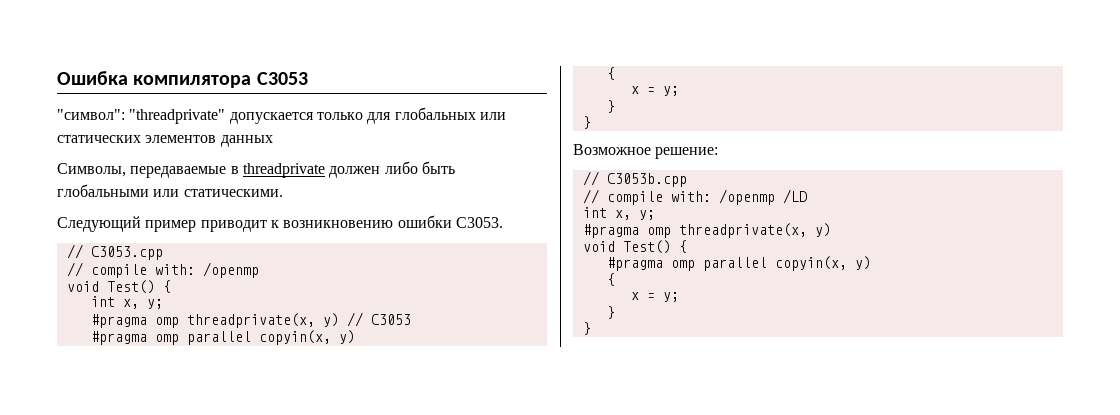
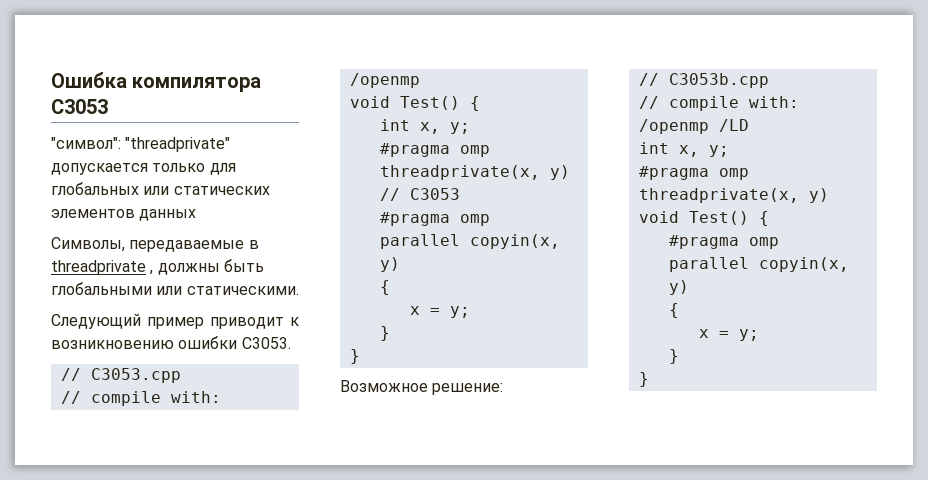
- Символы, передаваемые в threadprivate должен либо быть глобальными или статическими.
+ Символы, передаваемые в threadprivate , должны быть глобальными или статическими.

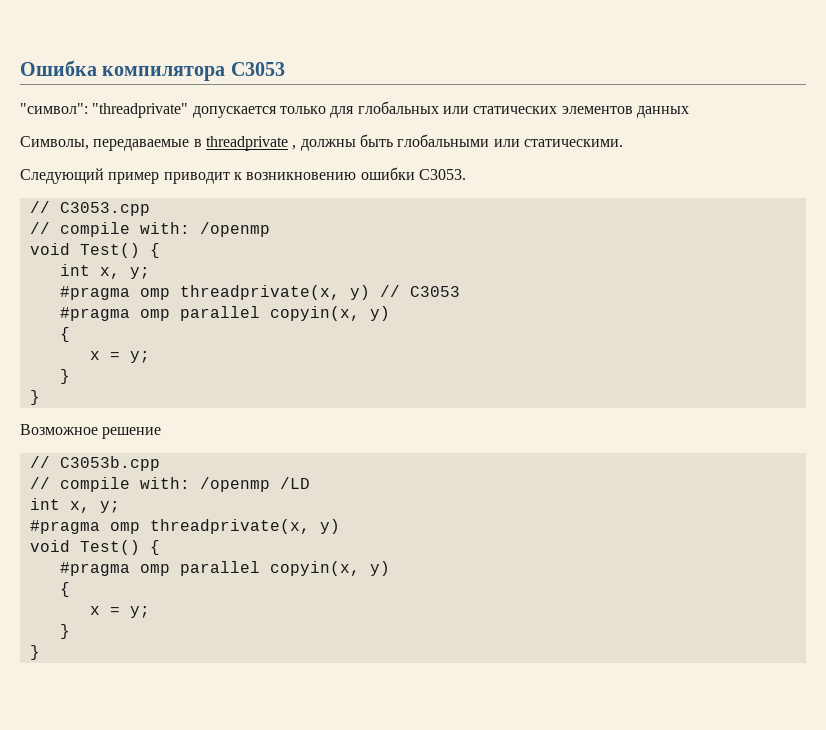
- Возможное решение:
+ Возможное решение

